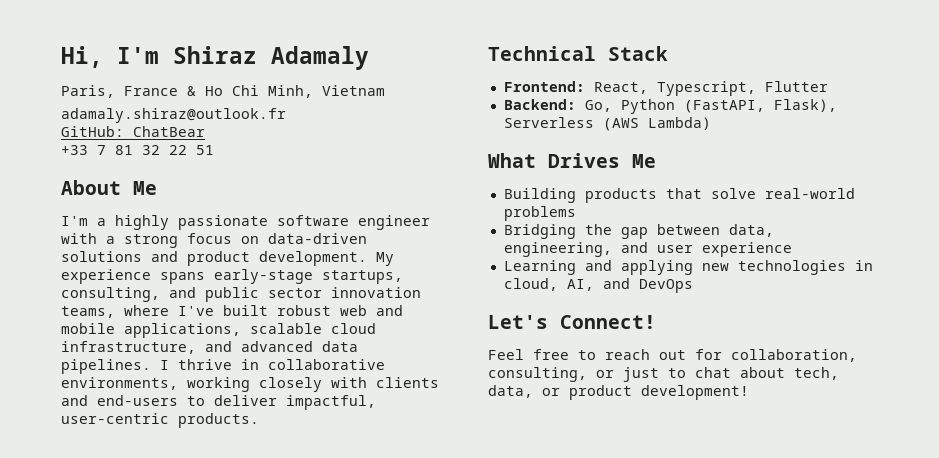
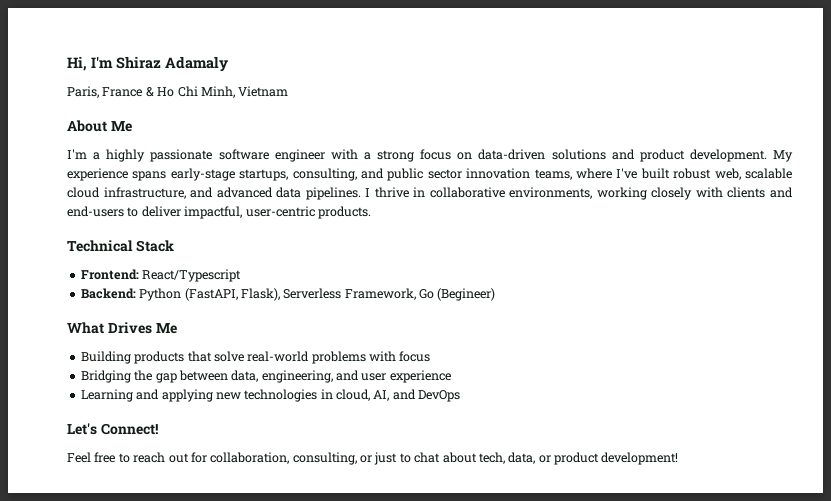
- adamaly.shiraz@outlook.fr
- GitHub: ChatBear
- +33 7 81 32 22 51
- My experience spans early-stage startups, consulting, and public sector innovation teams, where I've built robust web and mobile applications, scalable cloud infrastructure, and advanced data pipelines.
+ My experience spans early-stage startups, consulting, and public sector innovation teams, where I've built robust web, scalable cloud infrastructure, and advanced data pipelines.
- Frontend: React, Typescript, Flutter
+ Frontend: React/Typescript
- Backend: Go, Python (FastAPI, Flask), Serverless (AWS Lambda)
+ Backend: Python (FastAPI, Flask), Serverless Framework, Go (Begineer)
- Building products that solve real-world problems
+ Building products that solve real-world problems with focus

